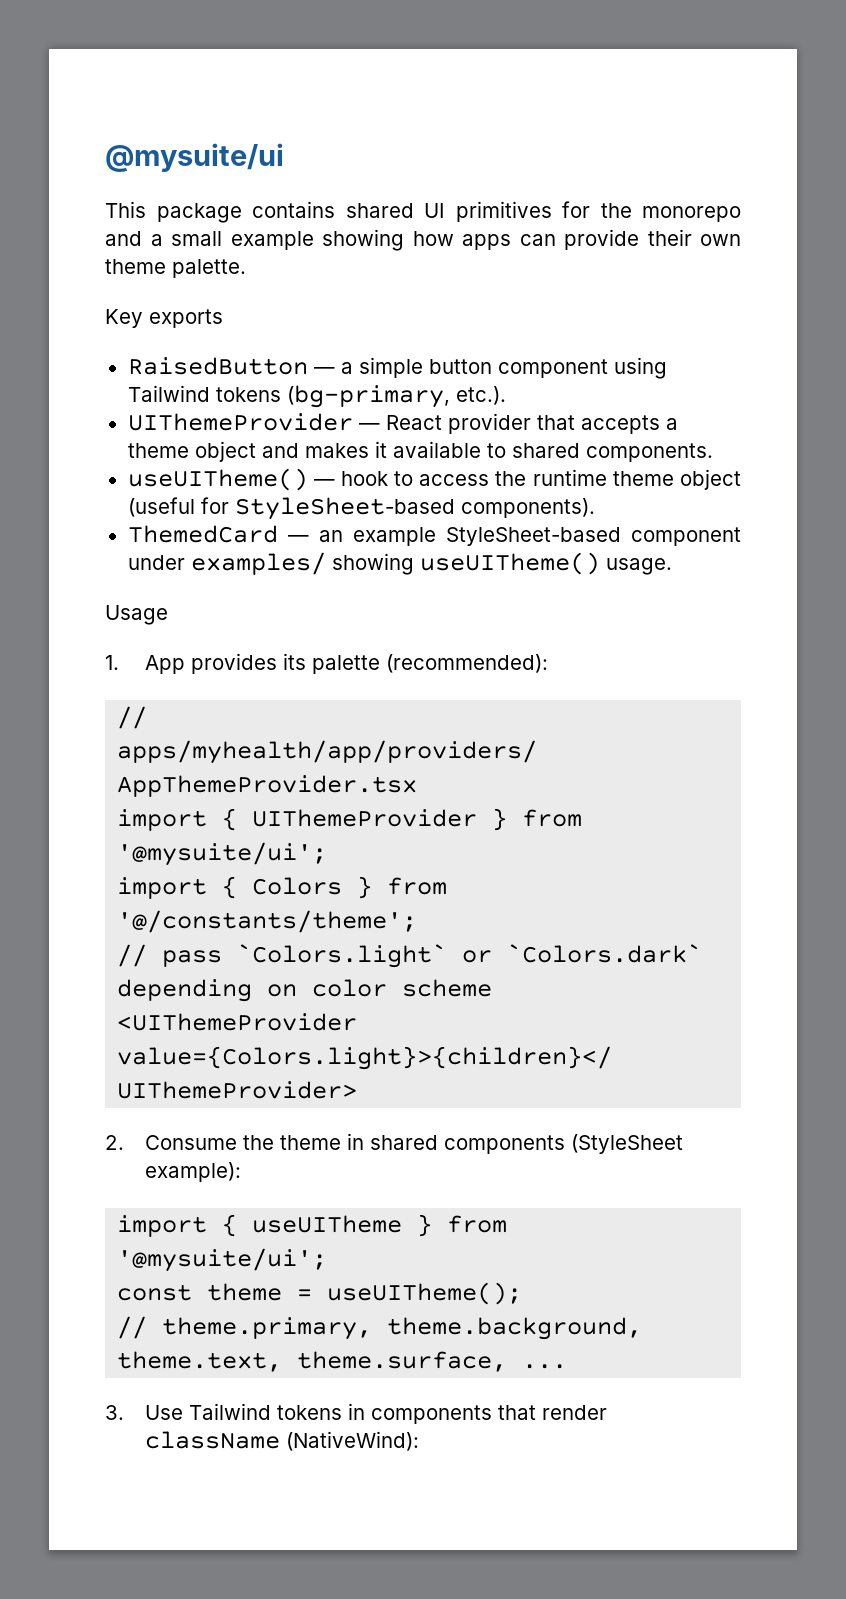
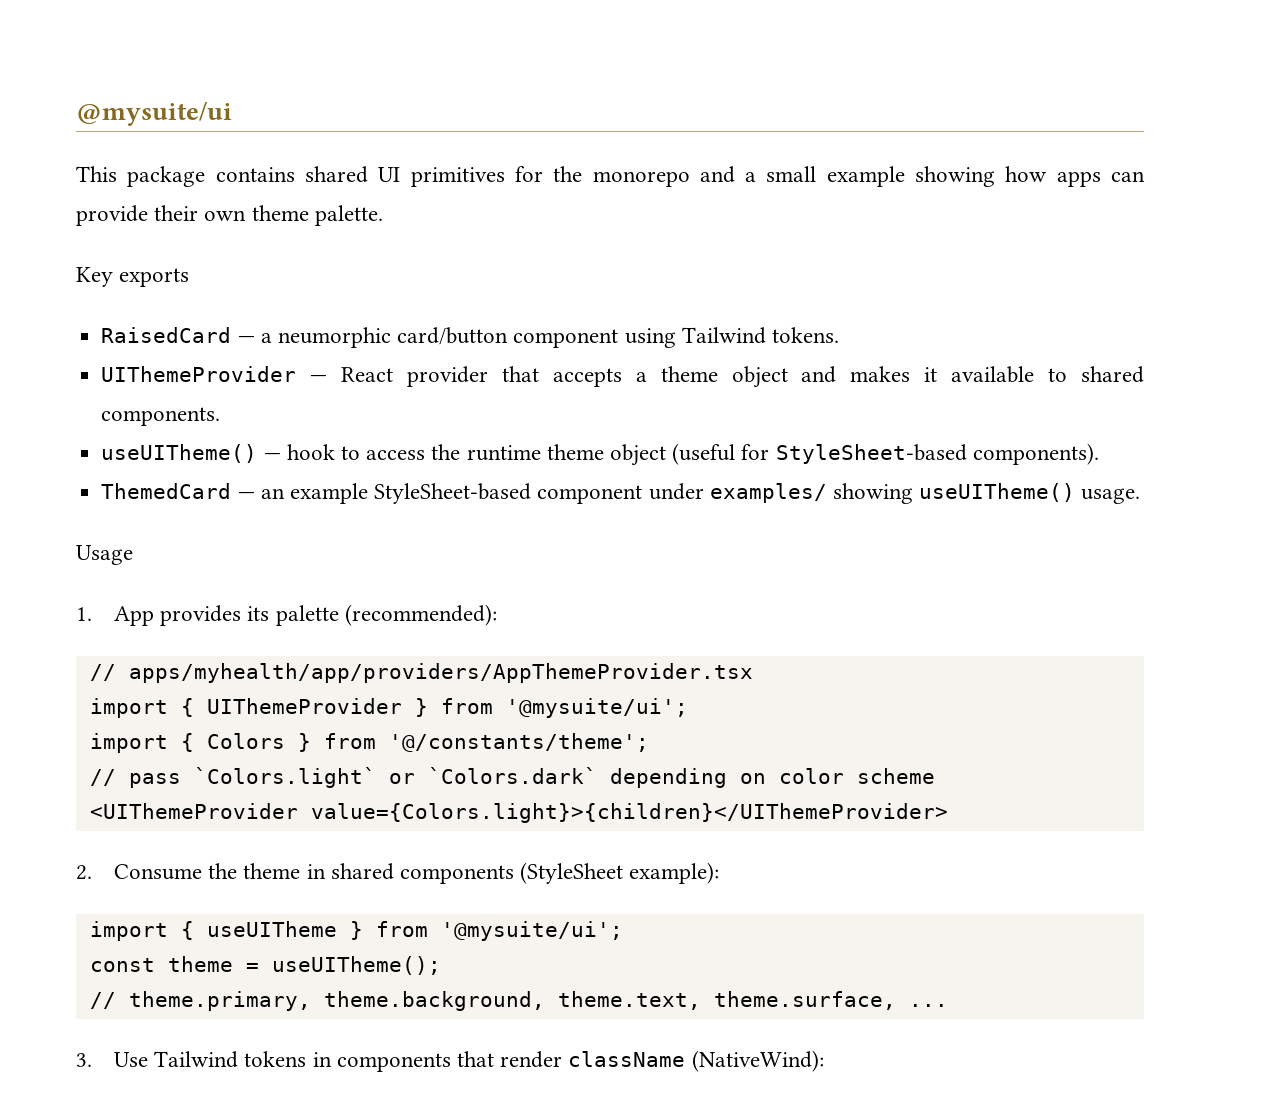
- RaisedButton — a simple button component using Tailwind tokens (bg-primary, etc.).
+ RaisedCard — a neumorphic card/button component using Tailwind tokens.

